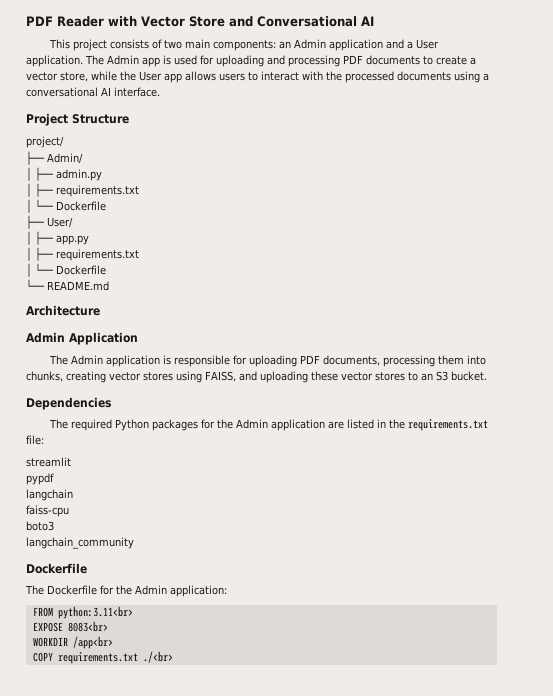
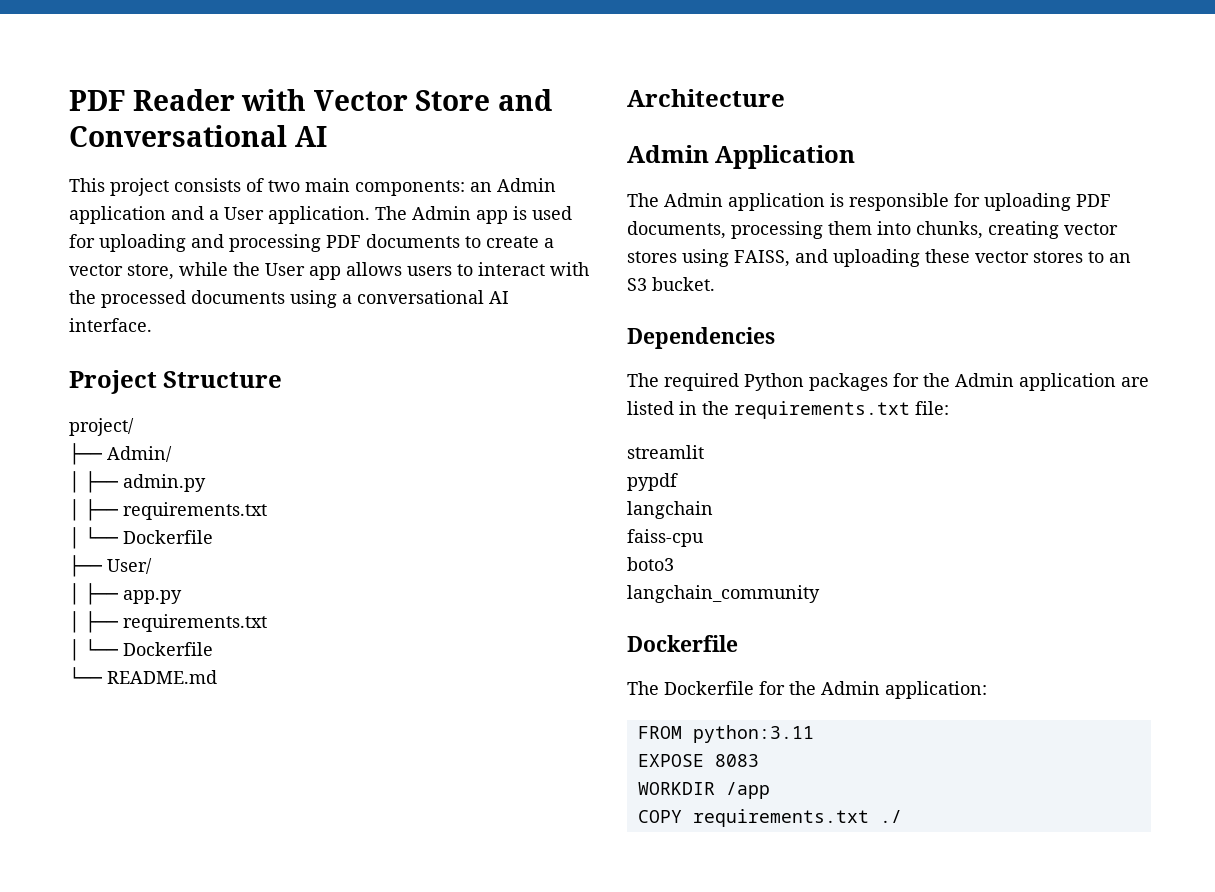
- FROM python:3.11<br>
+ FROM python:3.11
- EXPOSE 8083<br>
+ EXPOSE 8083
- WORKDIR /app<br>
+ WORKDIR /app
- COPY requirements.txt ./<br>
+ COPY requirements.txt ./

